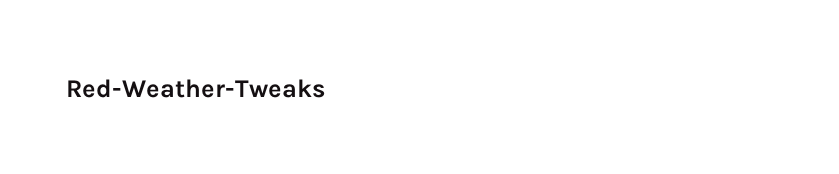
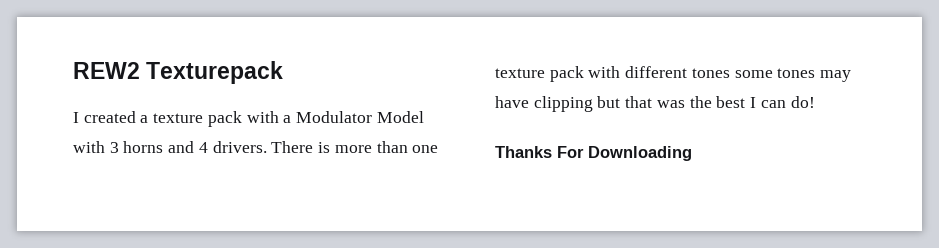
- Red-Weather-Tweaks
+ REW2 Texturepack
+ I created a texture pack with a Modulator Model with 3 horns and 4 drivers. There is more than one texture pack with different tones some tones may have clipping but that was the best I can do!
+ Thanks For Downloading

